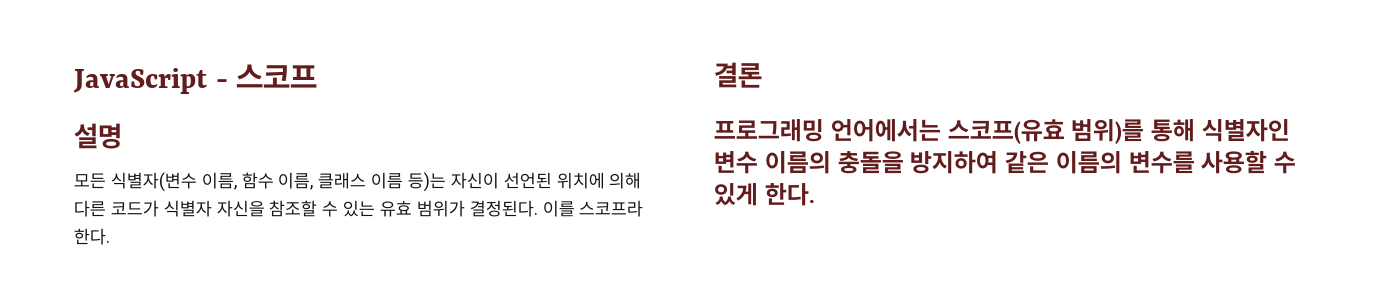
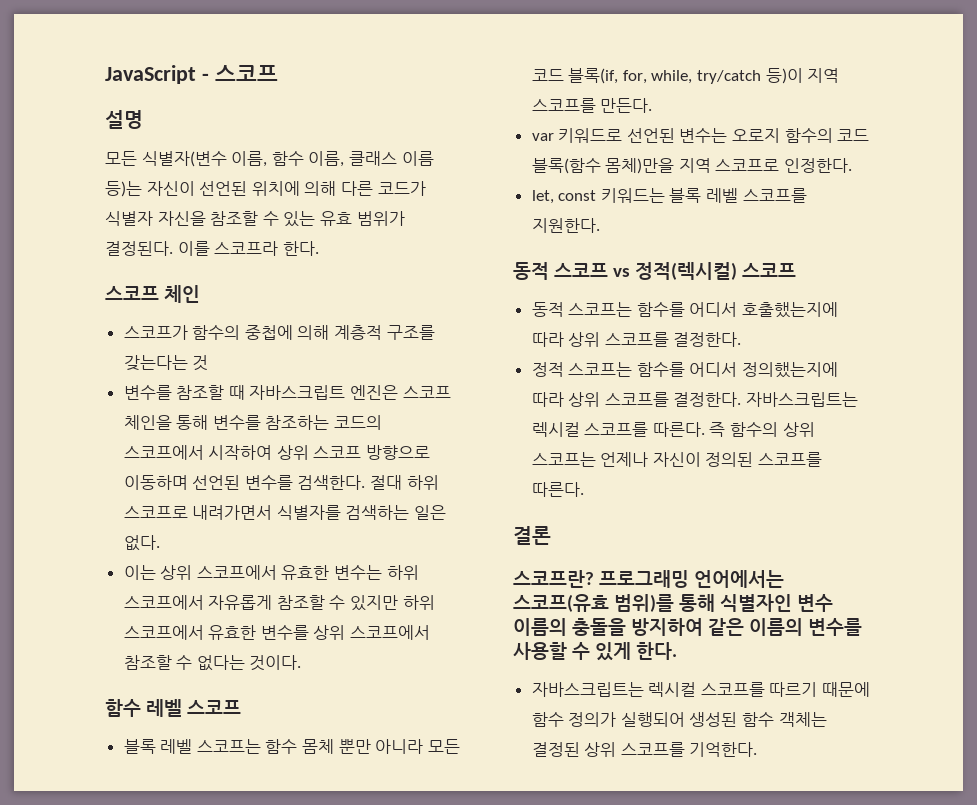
+ 스코프 체인
+ 스코프가 함수의 중첩에 의해 계층적 구조를 갖는다는 것
+ 변수를 참조할 때 자바스크립트 엔진은 스코프 체인을 통해 변수를 참조하는 코드의 스코프에서 시작하여 상위 스코프 방향으로 이동하며 선언된 변수를 검색한다. 절대 하위 스코프로 내려가면서 식별자를 검색하는 일은 없다.
+ 이는 상위 스코프에서 유효한 변수는 하위 스코프에서 자유롭게 참조할 수 있지만 하위 스코프에서 유효한 변수를 상위 스코프에서 참조할 수 없다는 것이다.
+ 함수 레벨 스코프
+ 블록 레벨 스코프는 함수 몸체 뿐만 아니라 모든 코드 블록(if, for, while, try/catch 등)이 지역 스코프를 만든다.
+ var 키워드로 선언된 변수는 오로지 함수의 코드 블록(함수 몸체)만을 지역 스코프로 인정한다.
+ let, const 키워드는 블록 레벨 스코프를 지원한다.
+ 동적 스코프 vs 정적(렉시컬) 스코프
+ 동적 스코프는 함수를 어디서 호출했는지에 따라 상위 스코프를 결정한다.
+ 정적 스코프는 함수를 어디서 정의했는지에 따라 상위 스코프를 결정한다. 자바스크립트는 렉시컬 스코프를 따른다. 즉 함수의 상위 스코프는 언제나 자신이 정의된 스코프를 따른다.
+ 스코프란?
+ 자바스크립트는 렉시컬 스코프를 따르기 때문에 함수 정의가 실행되어 생성된 함수 객체는 결정된 상위 스코프를 기억한다.

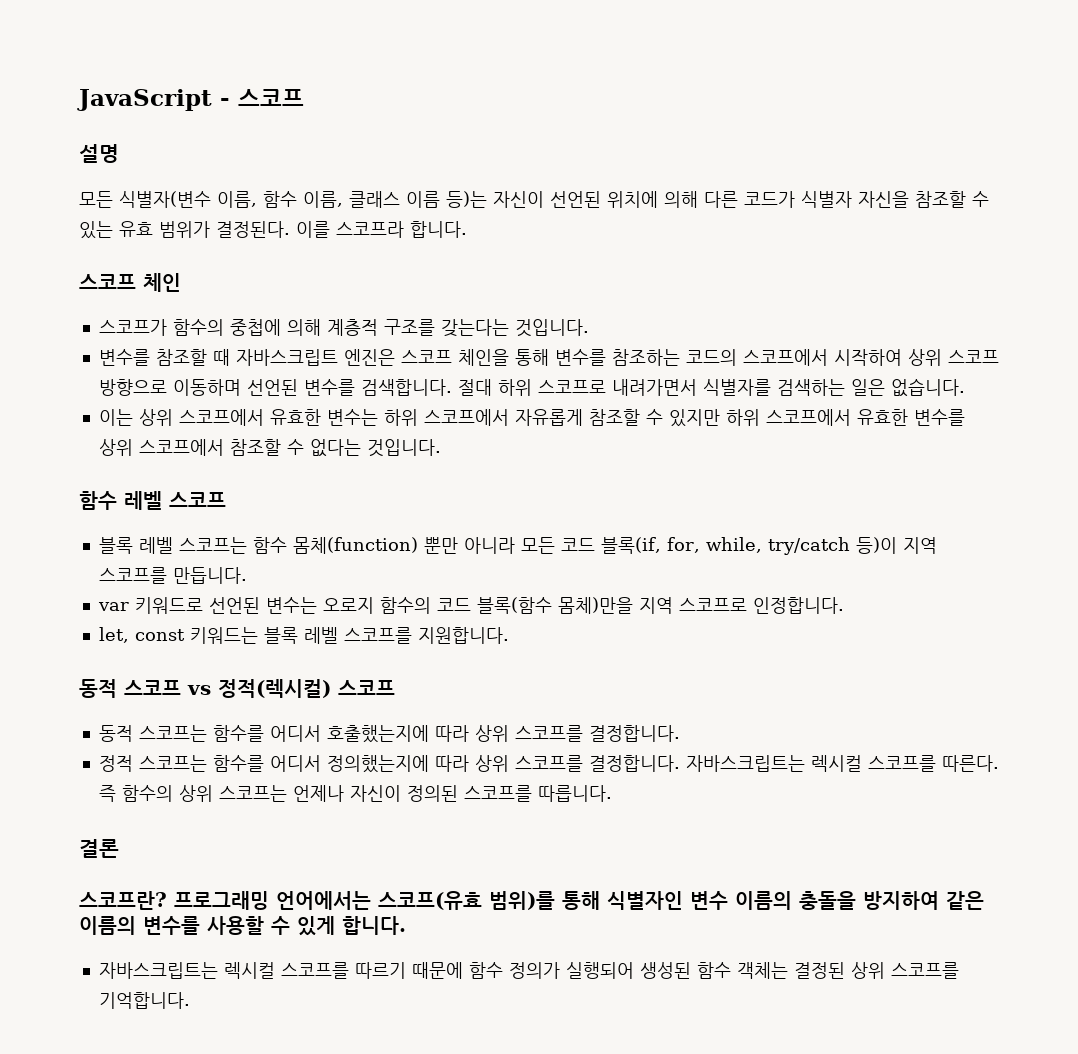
- 이를 스코프라 한다.
+ 이를 스코프라 합니다.
- 스코프가 함수의 중첩에 의해 계층적 구조를 갖는다는 것
+ 스코프가 함수의 중첩에 의해 계층적 구조를 갖는다는 것입니다.
- 변수를 참조할 때 자바스크립트 엔진은 스코프 체인을 통해 변수를 참조하는 코드의 스코프에서 시작하여 상위 스코프 방향으로 이동하며 선언된 변수를 검색한다.
+ 변수를 참조할 때 자바스크립트 엔진은 스코프 체인을 통해 변수를 참조하는 코드의 스코프에서 시작하여 상위 스코프 방향으로 이동하며 선언된 변수를 검색합니다.
- 절대 하위 스코프로 내려가면서 식별자를 검색하는 일은 없다.
+ 절대 하위 스코프로 내려가면서 식별자를 검색하는 일은 없습니다.
- 이는 상위 스코프에서 유효한 변수는 하위 스코프에서 자유롭게 참조할 수 있지만 하위 스코프에서 유효한 변수를 상위 스코프에서 참조할 수 없다는 것이다.
+ 이는 상위 스코프에서 유효한 변수는 하위 스코프에서 자유롭게 참조할 수 있지만 하위 스코프에서 유효한 변수를 상위 스코프에서 참조할 수 없다는 것입니다.
- 블록 레벨 스코프는 함수 몸체 뿐만 아니라 모든 코드 블록(if, for, while, try/catch 등)이 지역 스코프를 만든다.
+ 블록 레벨 스코프는 함수 몸체(function) 뿐만 아니라 모든 코드 블록(if, for, while, try/catch 등)이 지역 스코프를 만듭니다.
- var 키워드로 선언된 변수는 오로지 함수의 코드 블록(함수 몸체)만을 지역 스코프로 인정한다.
+ var 키워드로 선언된 변수는 오로지 함수의 코드 블록(함수 몸체)만을 지역 스코프로 인정합니다.
- let, const 키워드는 블록 레벨 스코프를 지원한다.
+ let, const 키워드는 블록 레벨 스코프를 지원합니다.
- 동적 스코프는 함수를 어디서 호출했는지에 따라 상위 스코프를 결정한다.
+ 동적 스코프는 함수를 어디서 호출했는지에 따라 상위 스코프를 결정합니다.
- 정적 스코프는 함수를 어디서 정의했는지에 따라 상위 스코프를 결정한다.
+ 정적 스코프는 함수를 어디서 정의했는지에 따라 상위 스코프를 결정합니다.
- 즉 함수의 상위 스코프는 언제나 자신이 정의된 스코프를 따른다.
+ 즉 함수의 상위 스코프는 언제나 자신이 정의된 스코프를 따릅니다.
- 프로그래밍 언어에서는 스코프(유효 범위)를 통해 식별자인 변수 이름의 충돌을 방지하여 같은 이름의 변수를 사용할 수 있게 한다.
+ 프로그래밍 언어에서는 스코프(유효 범위)를 통해 식별자인 변수 이름의 충돌을 방지하여 같은 이름의 변수를 사용할 수 있게 합니다.
- 자바스크립트는 렉시컬 스코프를 따르기 때문에 함수 정의가 실행되어 생성된 함수 객체는 결정된 상위 스코프를 기억한다.
+ 자바스크립트는 렉시컬 스코프를 따르기 때문에 함수 정의가 실행되어 생성된 함수 객체는 결정된 상위 스코프를 기억합니다.

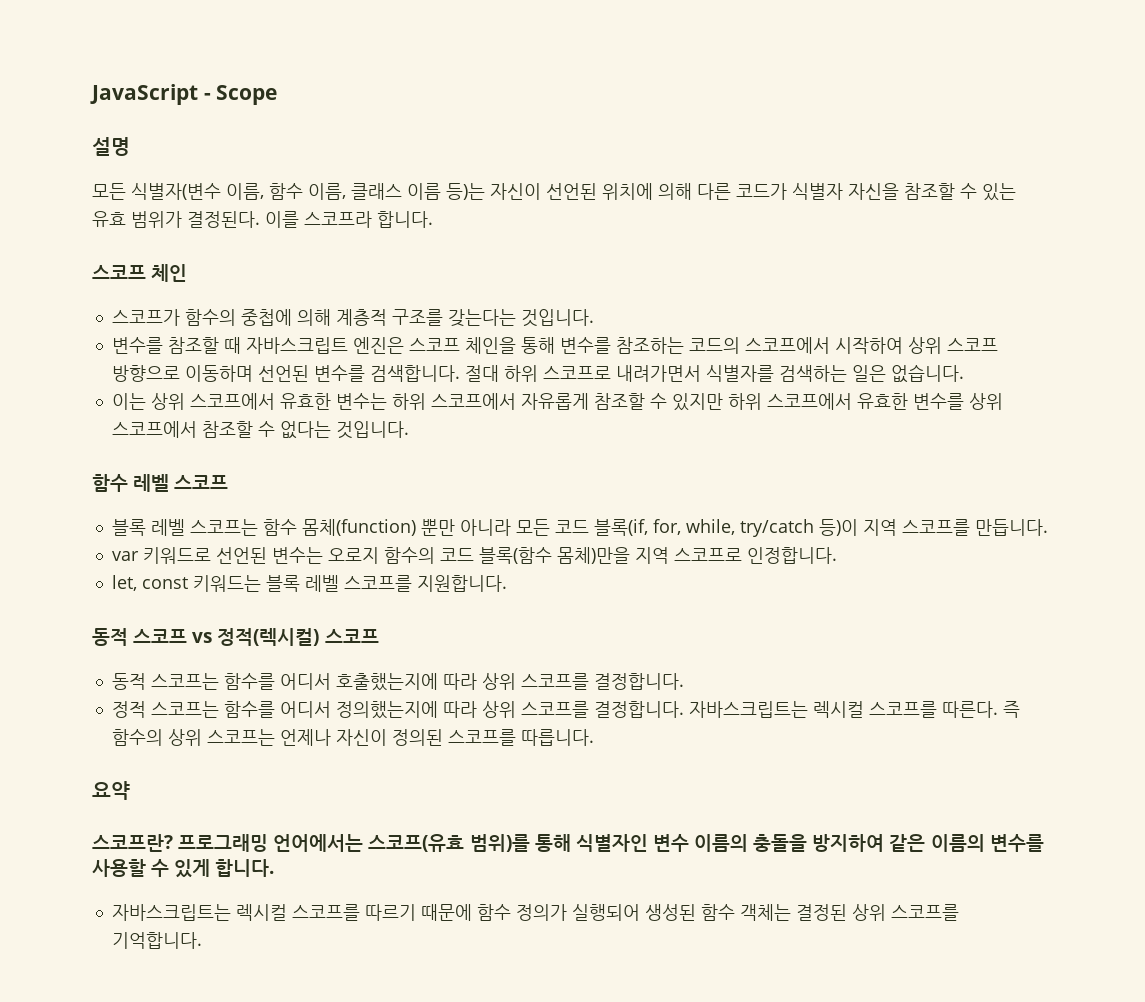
- JavaScript - 스코프
+ JavaScript - Scope
- 결론
+ 요약

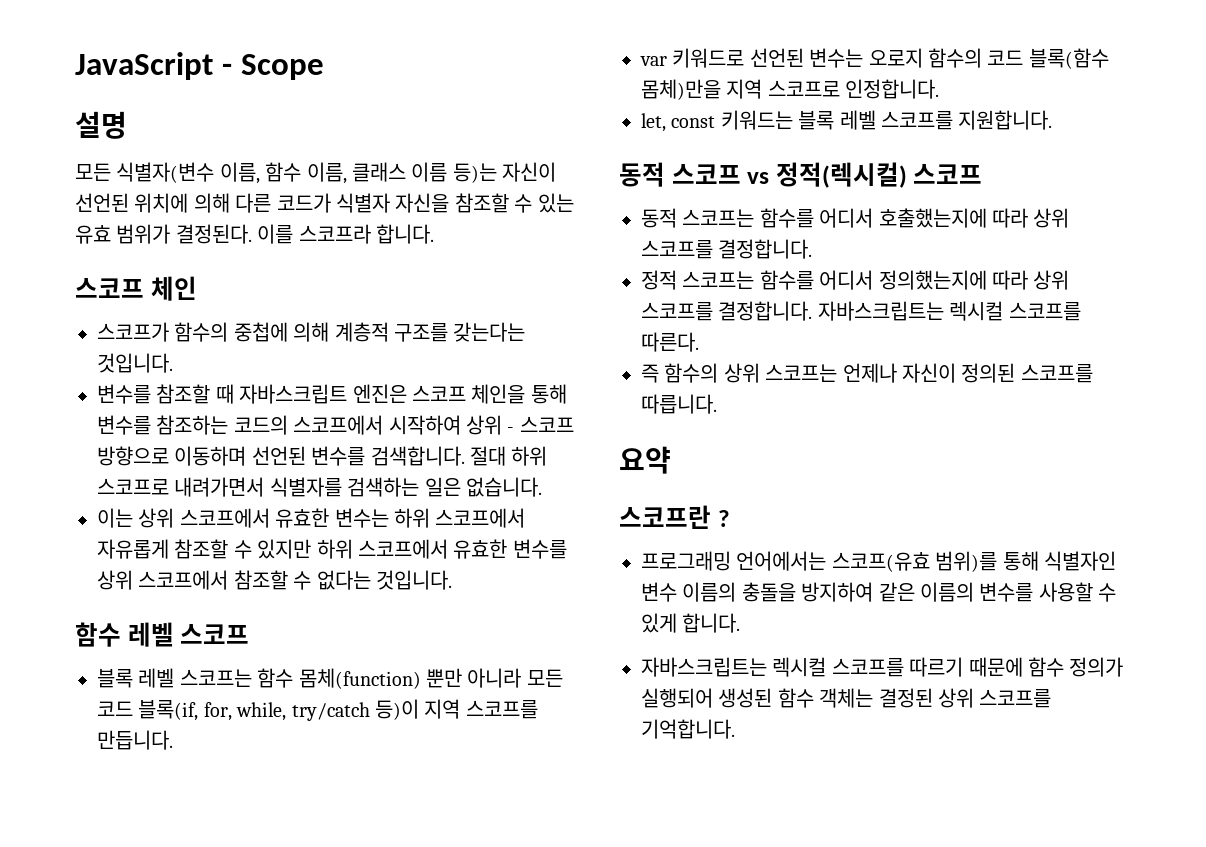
- 변수를 참조할 때 자바스크립트 엔진은 스코프 체인을 통해 변수를 참조하는 코드의 스코프에서 시작하여 상위 스코프 방향으로 이동하며 선언된 변수를 검색합니다.
+ 변수를 참조할 때 자바스크립트 엔진은 스코프 체인을 통해 변수를 참조하는 코드의 스코프에서 시작하여 상위 - 스코프 방향으로 이동하며 선언된 변수를 검색합니다.
- 자바스크립트는 렉시컬 스코프를 따른다. 즉 함수의 상위 스코프는 언제나 자신이 정의된 스코프를 따릅니다.
+ 자바스크립트는 렉시컬 스코프를 따른다.
+ 즉 함수의 상위 스코프는 언제나 자신이 정의된 스코프를 따릅니다.
- 스코프란? 프로그래밍 언어에서는 스코프(유효 범위)를 통해 식별자인 변수 이름의 충돌을 방지하여 같은 이름의 변수를 사용할 수 있게 합니다.
+ 스코프란 ?
+ 프로그래밍 언어에서는 스코프(유효 범위)를 통해 식별자인 변수 이름의 충돌을 방지하여 같은 이름의 변수를 사용할 수 있게 합니다.

